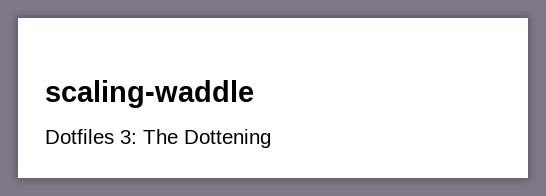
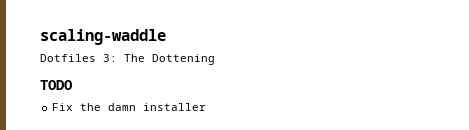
+ TODO
+ Fix the damn installer

